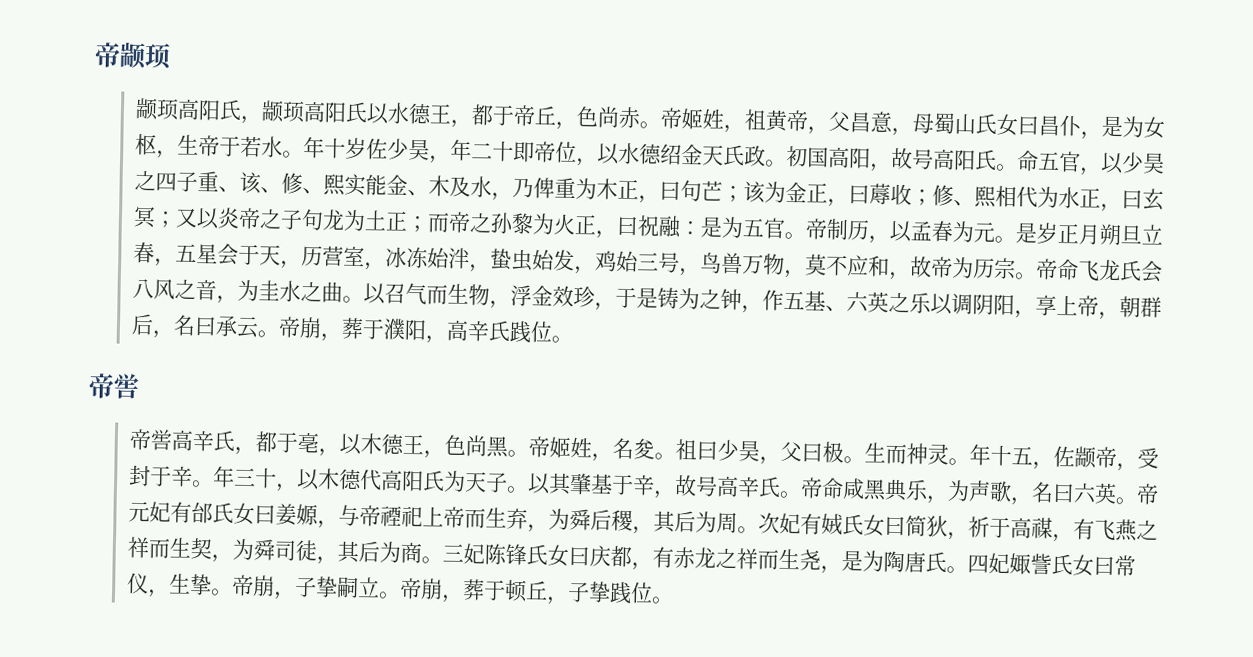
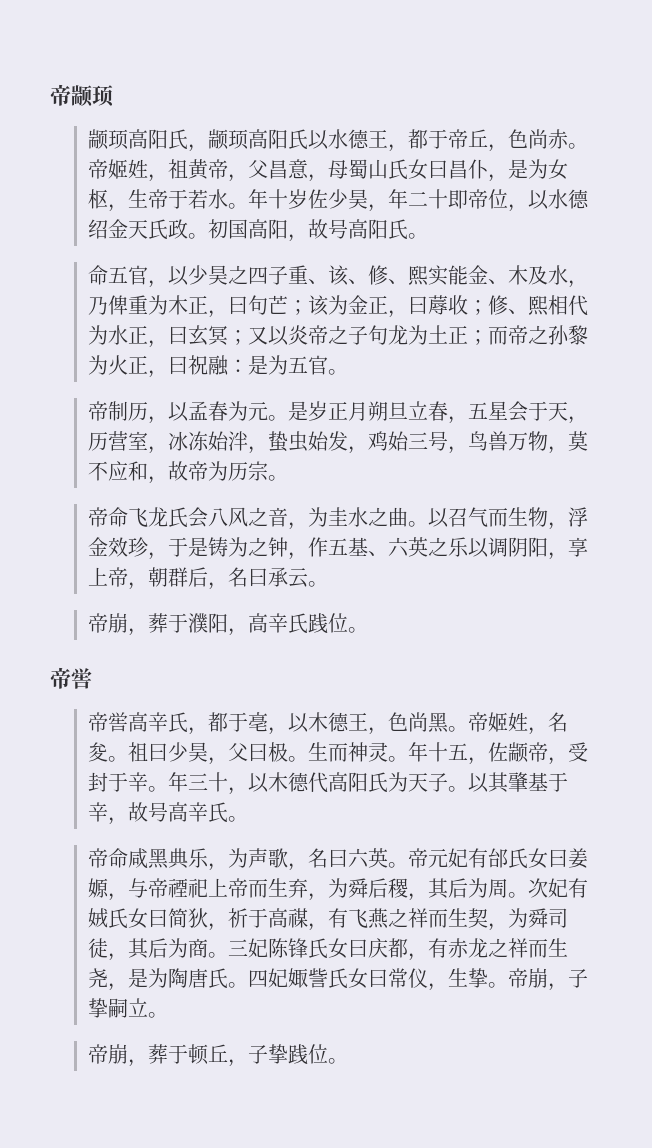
- 初国高阳，故号高阳氏。命五官，以少昊之四子重、该、修、熙实能金、木及水，乃俾重为木正，曰句芒；该为金正，曰蓐收；修、熙相代为水正，曰玄冥；又以炎帝之子句龙为土正；而帝之孙黎为火正，曰祝融：是为五官。帝制历，以孟春为元。
+ 初国高阳，故号高阳氏。
+ 命五官，以少昊之四子重、该、修、熙实能金、木及水，乃俾重为木正，曰句芒；该为金正，曰蓐收；修、熙相代为水正，曰玄冥；又以炎帝之子句龙为土正；而帝之孙黎为火正，曰祝融：是为五官。
+ 帝制历，以孟春为元。
- 是岁正月朔旦立春，五星会于天，历营室，冰冻始泮，蛰虫始发，鸡始三号，鸟兽万物，莫不应和，故帝为历宗。帝命飞龙氏会八风之音，为圭水之曲。
+ 是岁正月朔旦立春，五星会于天，历营室，冰冻始泮，蛰虫始发，鸡始三号，鸟兽万物，莫不应和，故帝为历宗。
+ 帝命飞龙氏会八风之音，为圭水之曲。
- 以召气而生物，浮金效珍，于是铸为之钟，作五基、六英之乐以调阴阳，享上帝，朝群后，名曰承云。帝崩，葬于濮阳，高辛氏践位。
+ 以召气而生物，浮金效珍，于是铸为之钟，作五基、六英之乐以调阴阳，享上帝，朝群后，名曰承云。
+ 帝崩，葬于濮阳，高辛氏践位。
- 以其肇基于辛，故号高辛氏。帝命咸黑典乐，为声歌，名曰六英。
+ 以其肇基于辛，故号高辛氏。
+ 帝命咸黑典乐，为声歌，名曰六英。
- 帝崩，子挚嗣立。帝崩，葬于顿丘，子挚践位。
+ 帝崩，子挚嗣立。
+ 帝崩，葬于顿丘，子挚践位。

